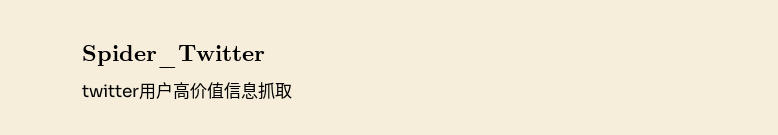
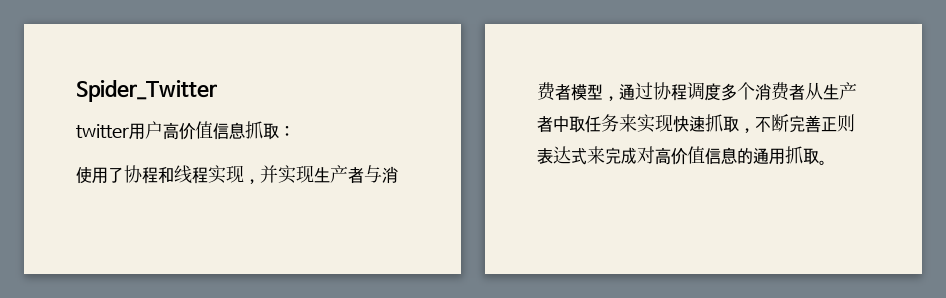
- twitter用户高价值信息抓取
+ twitter用户高价值信息抓取：
+ 使用了协程和线程实现，并实现生产者与消费者模型，通过协程调度多个消费者从生产者中取任务来实现快速抓取，不断完善正则表达式来完成对高价值信息的通用抓取。

